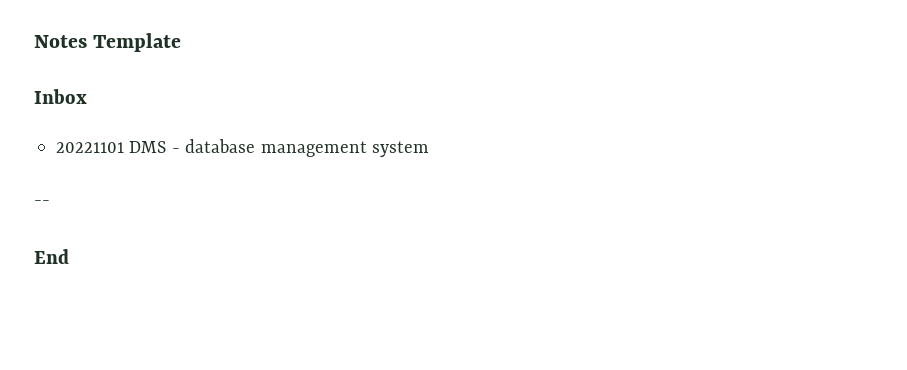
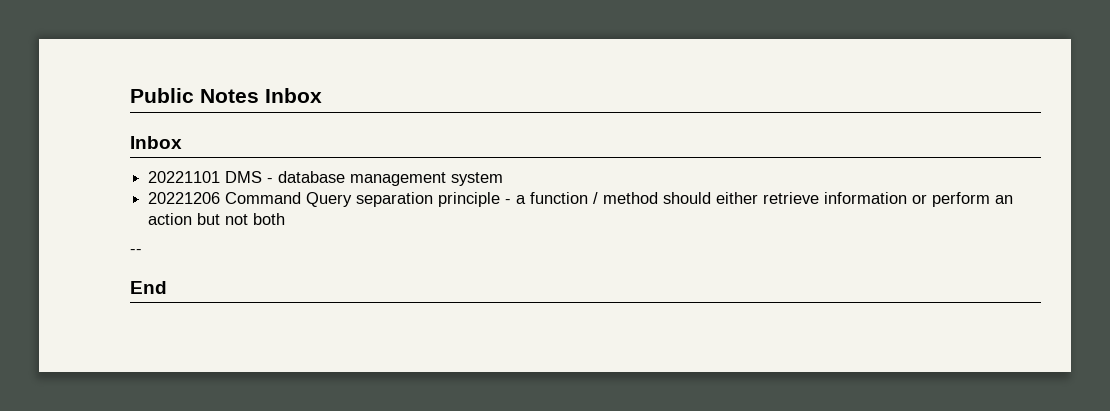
- Notes Template
+ Public Notes Inbox
+ 20221206 Command Query separation principle - a function / method should either retrieve information or perform an action but not both

